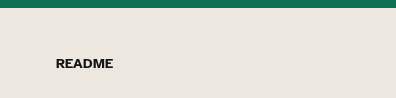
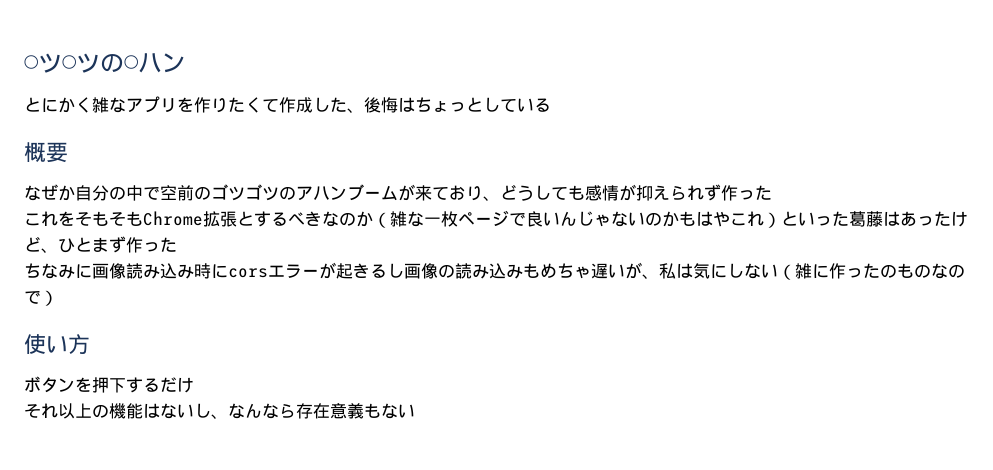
- README
+ ◯ツ◯ツの◯ハン
+ とにかく雑なアプリを作りたくて作成した、後悔はちょっとしている
+ 概要
+ なぜか自分の中で空前のゴツゴツのアハンブームが来ており、どうしても感情が抑えられず作った
+ これをそもそもChrome拡張とするべきなのか（雑な一枚ページで良いんじゃないのかもはやこれ）といった葛藤はあったけど、ひとまず作った
+ ちなみに画像読み込み時にcorsエラーが起きるし画像の読み込みもめちゃ遅いが、私は気にしない（雑に作ったのものなので）
+ 使い方
+ ボタンを押下するだけ
+ それ以上の機能はないし、なんなら存在意義もない

